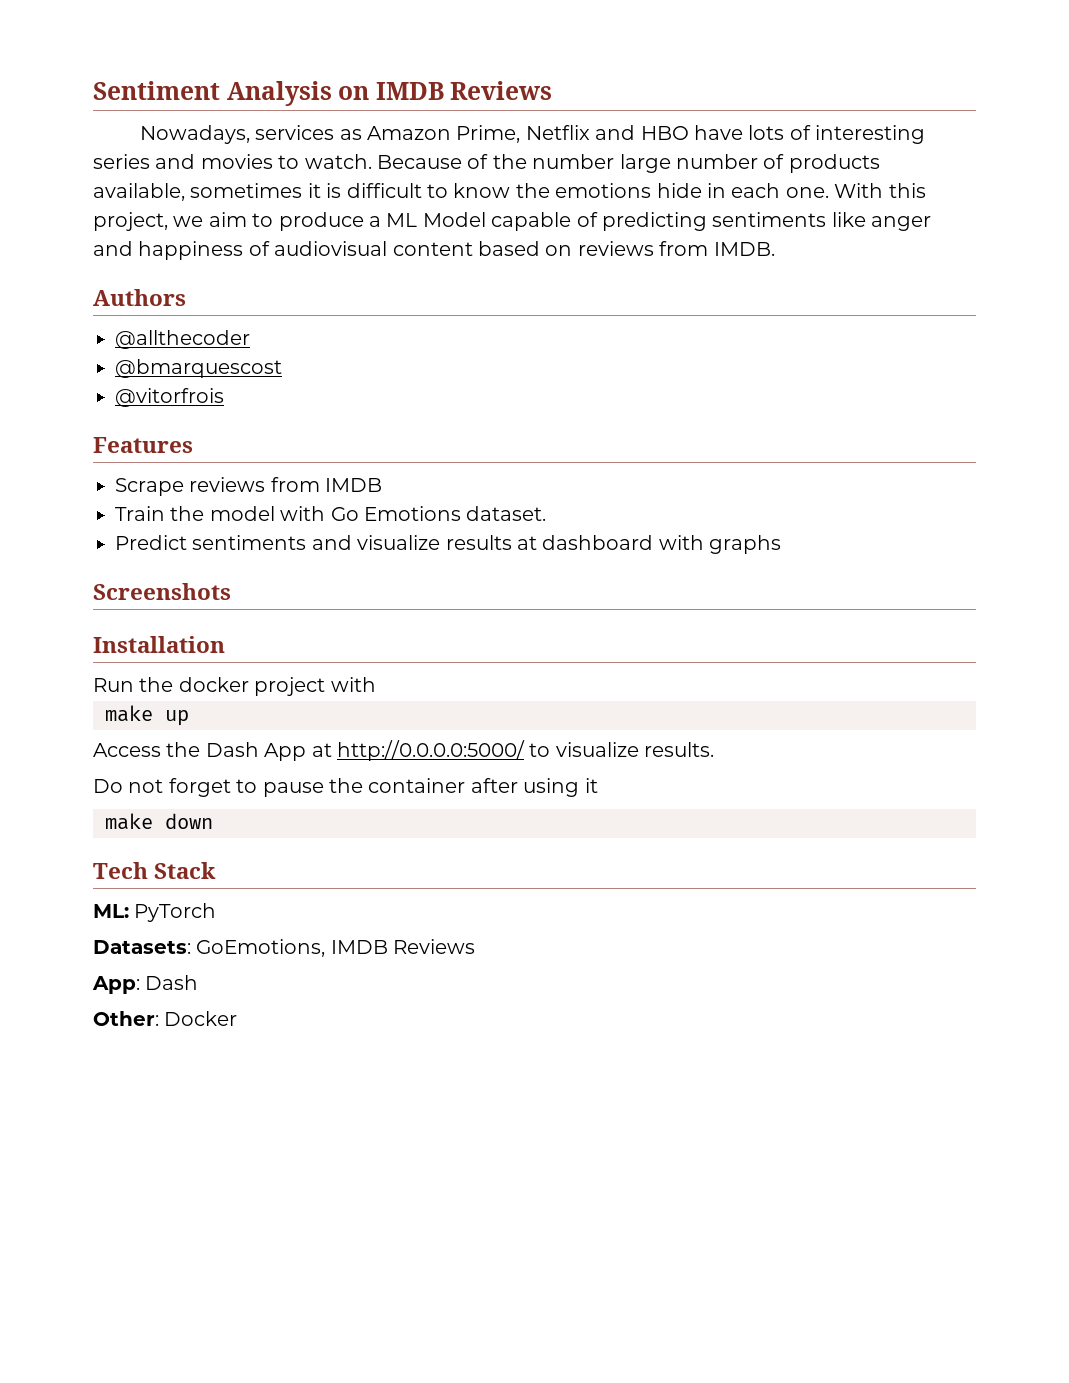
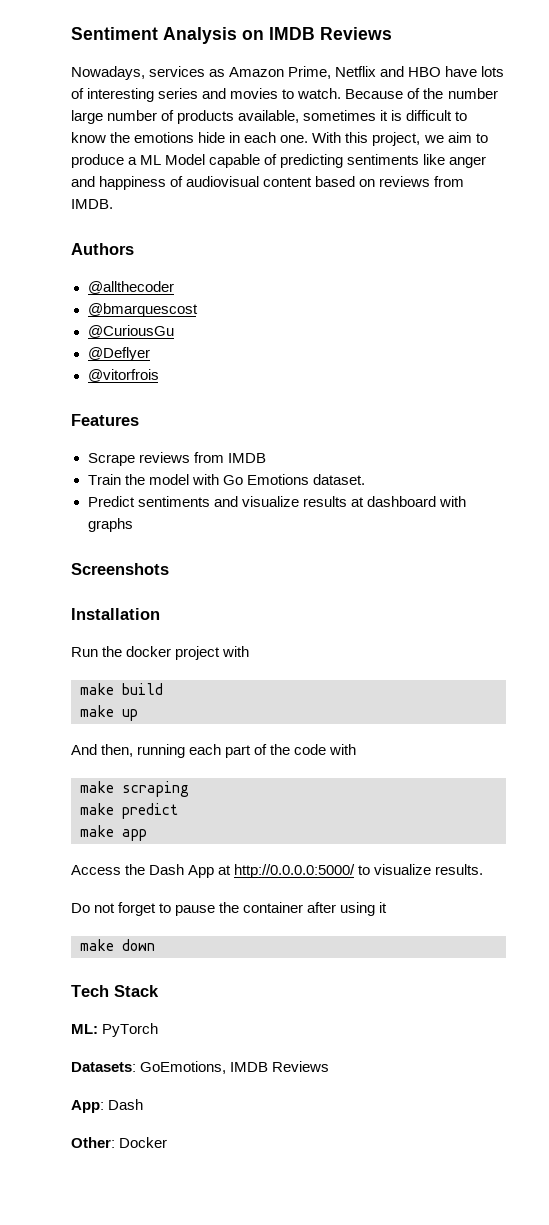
+ @CuriousGu
+ @Deflyer
+ make build
+ And then, running each part of the code with
+ make scraping
+ make predict
+ make app

